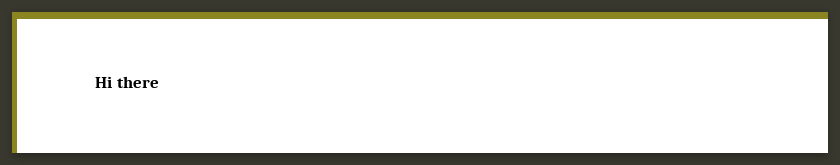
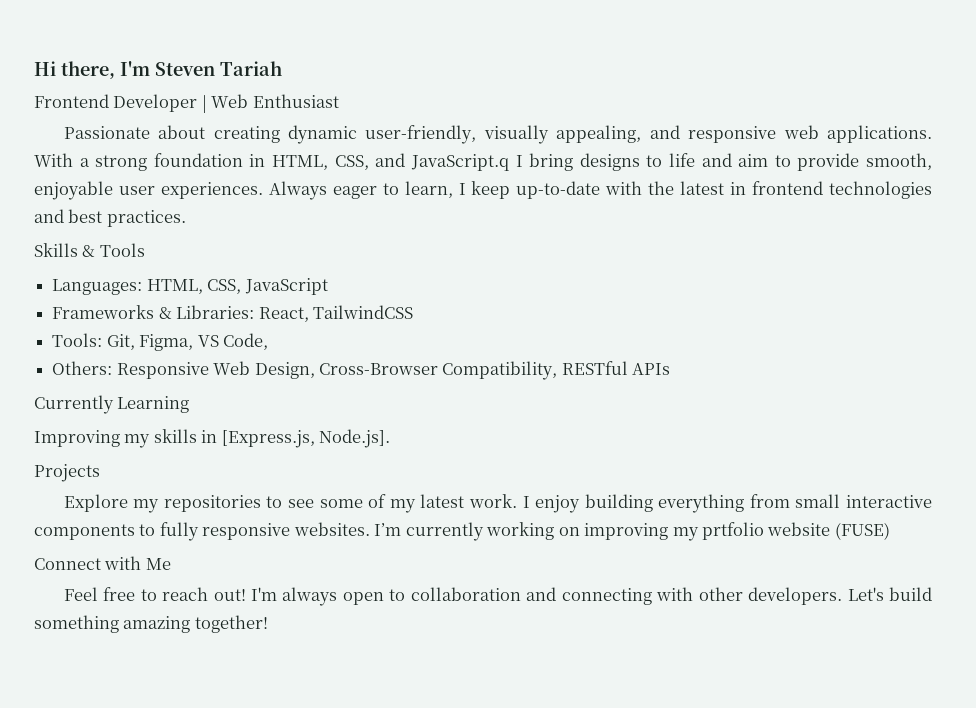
- Hi there
+ Hi there, I'm Steven Tariah
+ Frontend Developer | Web Enthusiast
+ Passionate about creating dynamic user-friendly, visually appealing, and responsive web applications. With a strong foundation in HTML, CSS, and JavaScript.q I bring designs to life and aim to provide smooth, enjoyable user experiences. Always eager to learn, I keep up-to-date with the latest in frontend technologies and best practices.
+ Skills & Tools
+ Languages: HTML, CSS, JavaScript
+ Frameworks & Libraries: React, TailwindCSS
+ Tools: Git, Figma, VS Code,
+ Others: Responsive Web Design, Cross-Browser Compatibility, RESTful APIs
+ Currently Learning
+ Improving my skills in [Express.js, Node.js].
+ Projects
+ Explore my repositories to see some of my latest work. I enjoy building everything from small interactive components to fully responsive websites. I’m currently working on improving my prtfolio website (FUSE)
+ Connect with Me
+ Feel free to reach out! I'm always open to collaboration and connecting with other developers. Let's build something amazing together!

